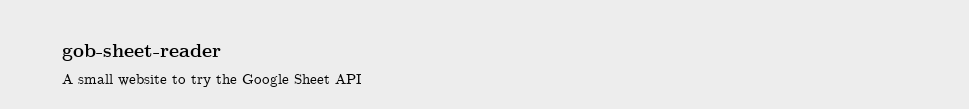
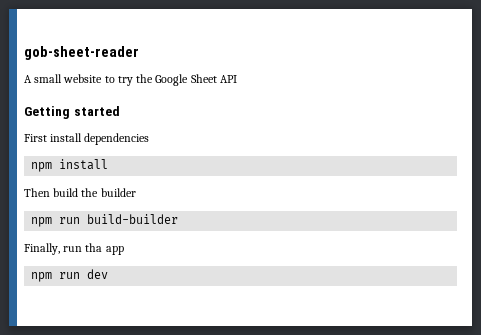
+ Getting started
+ First install dependencies
+ npm install
+ Then build the builder
+ npm run build-builder
+ Finally, run tha app
+ npm run dev

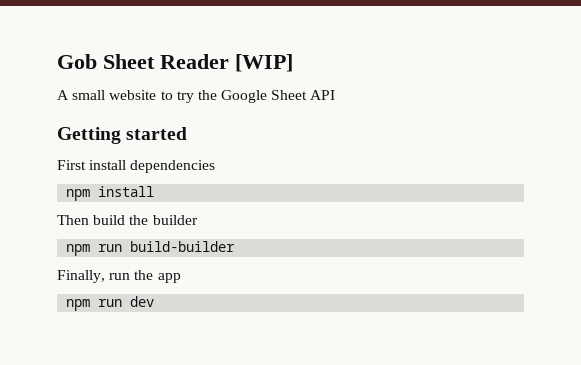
- gob-sheet-reader
+ Gob Sheet Reader [WIP]
- Finally, run tha app
+ Finally, run the app

